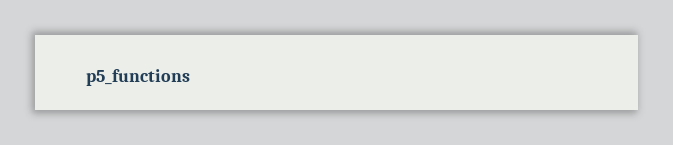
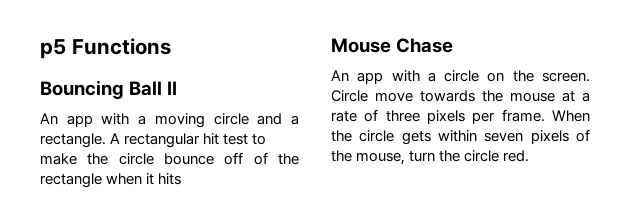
- p5_functions
+ p5 Functions
+ Bouncing Ball II
+ An app with a moving circle and a rectangle. A rectangular hit test to make the circle bounce off of the rectangle when it hits
+ Mouse Chase
+ An app with a circle on the screen. Circle move towards the mouse at a rate of three pixels per frame. When the circle gets within seven pixels of the mouse, turn the circle red.

